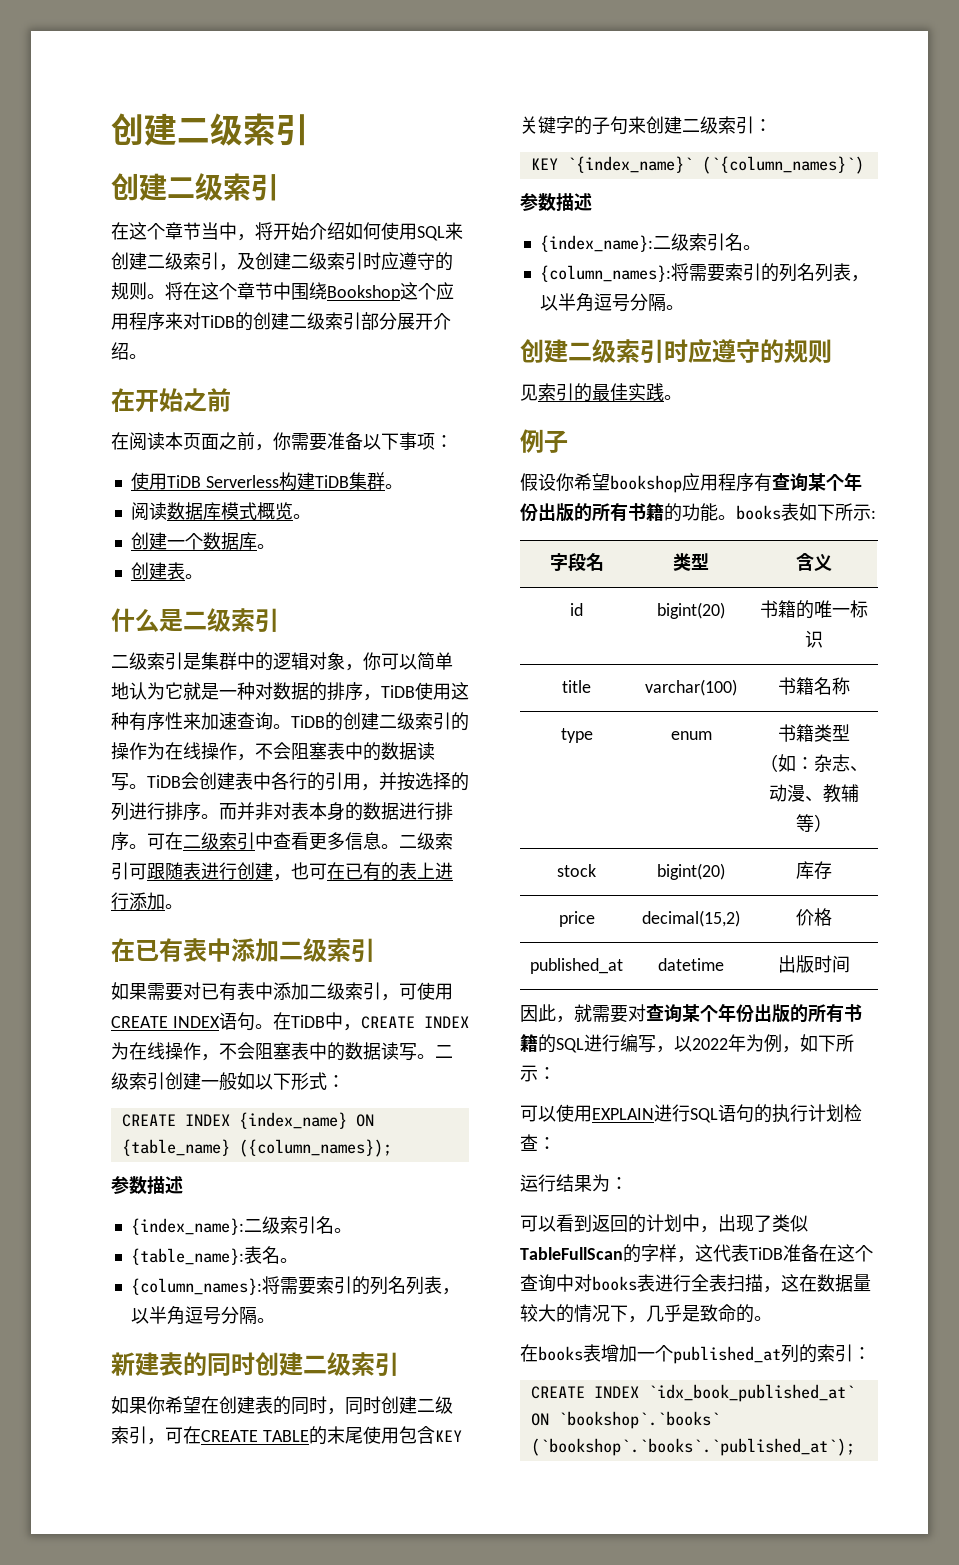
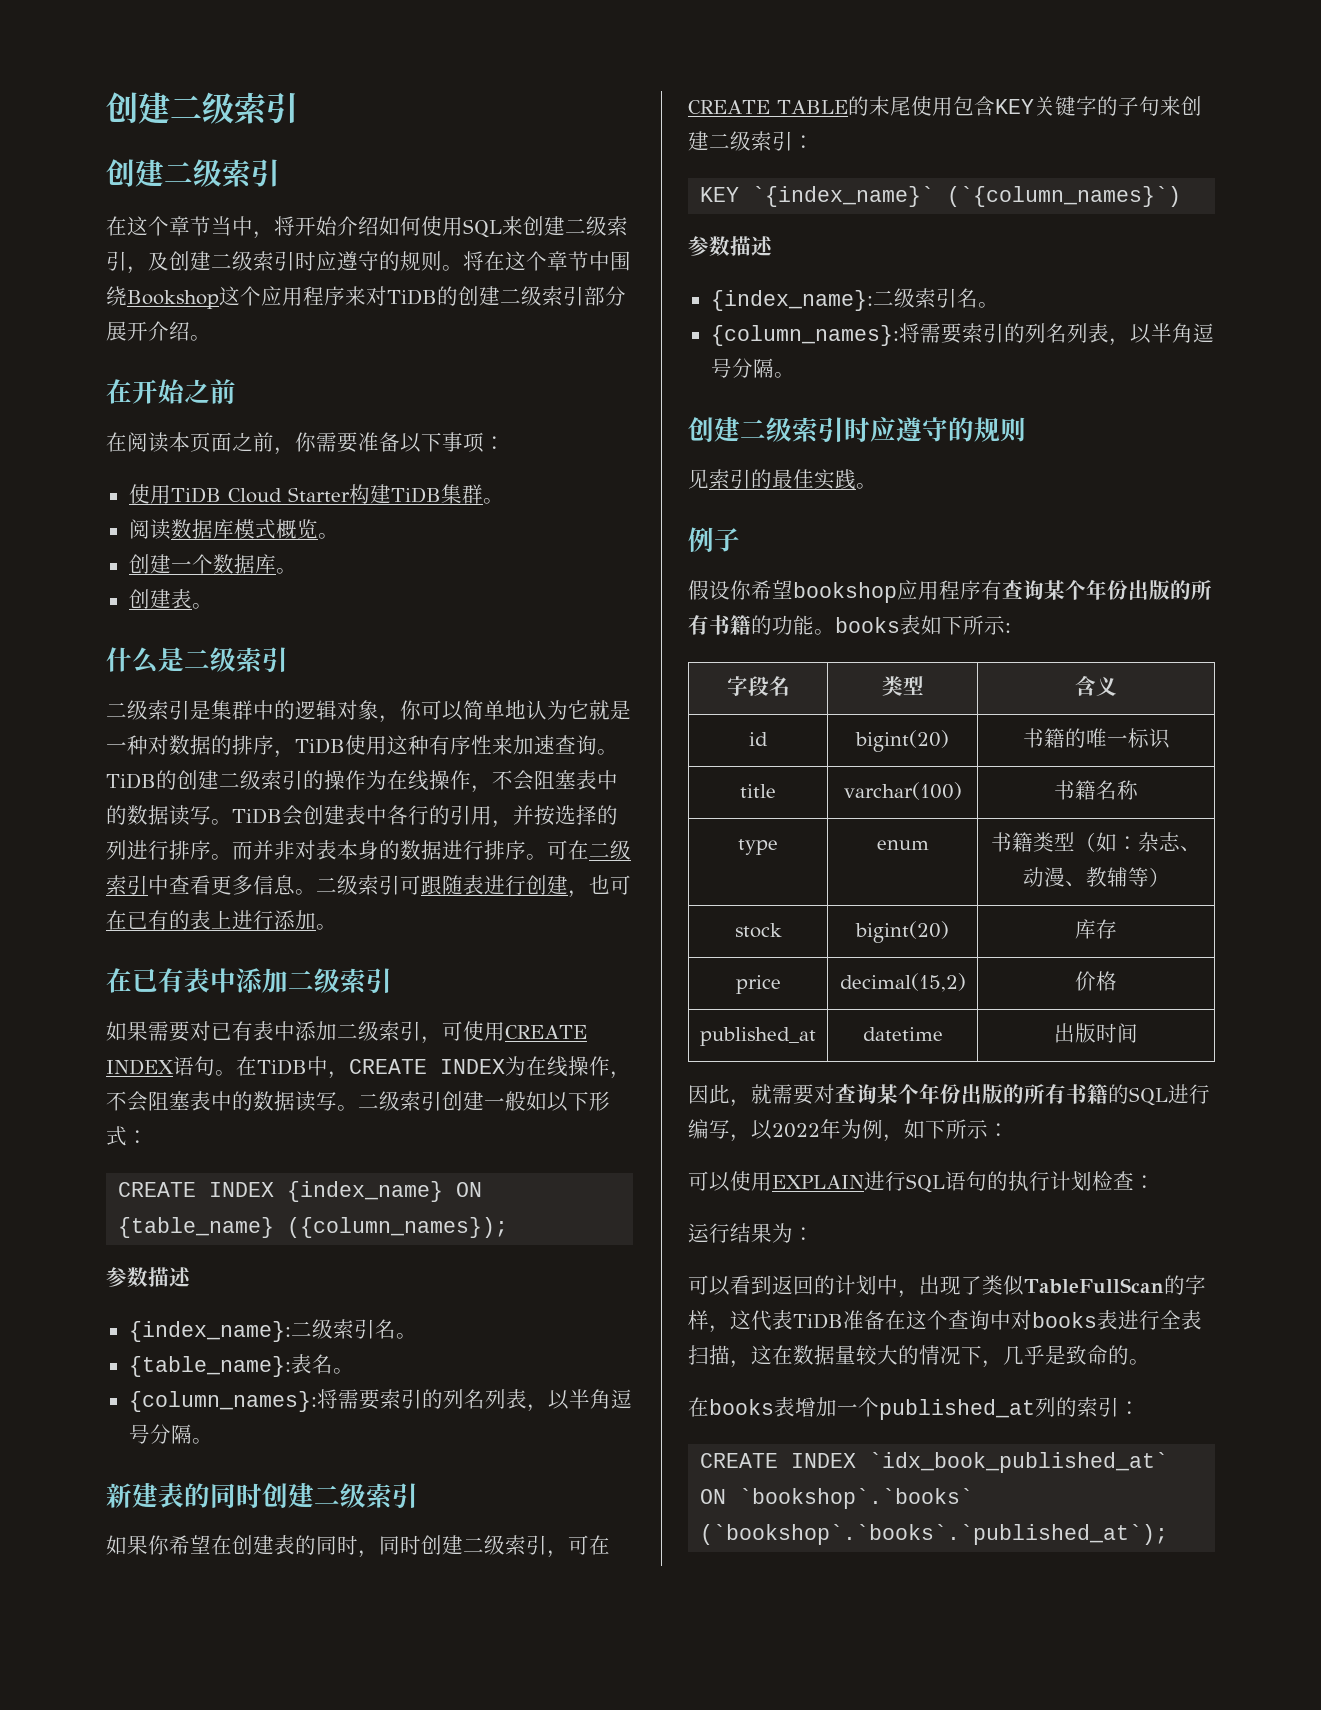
- 使用TiDB Serverless构建TiDB集群。
+ 使用TiDB Cloud Starter构建TiDB集群。

